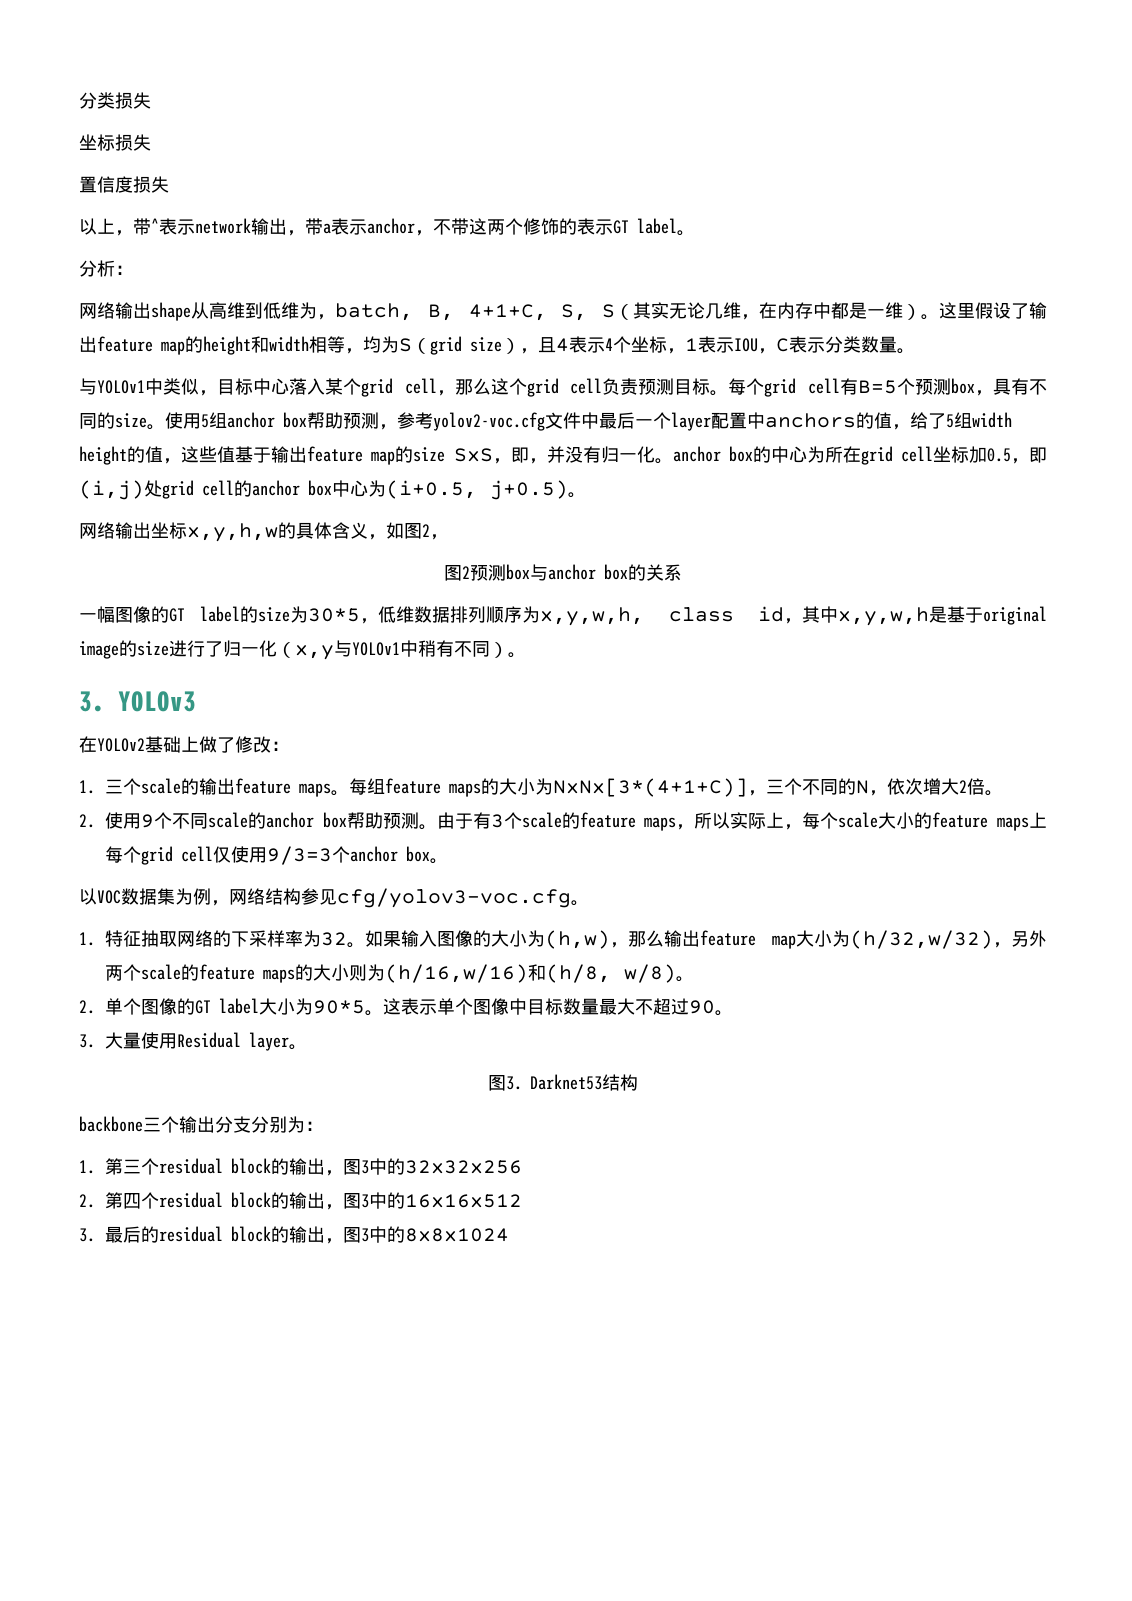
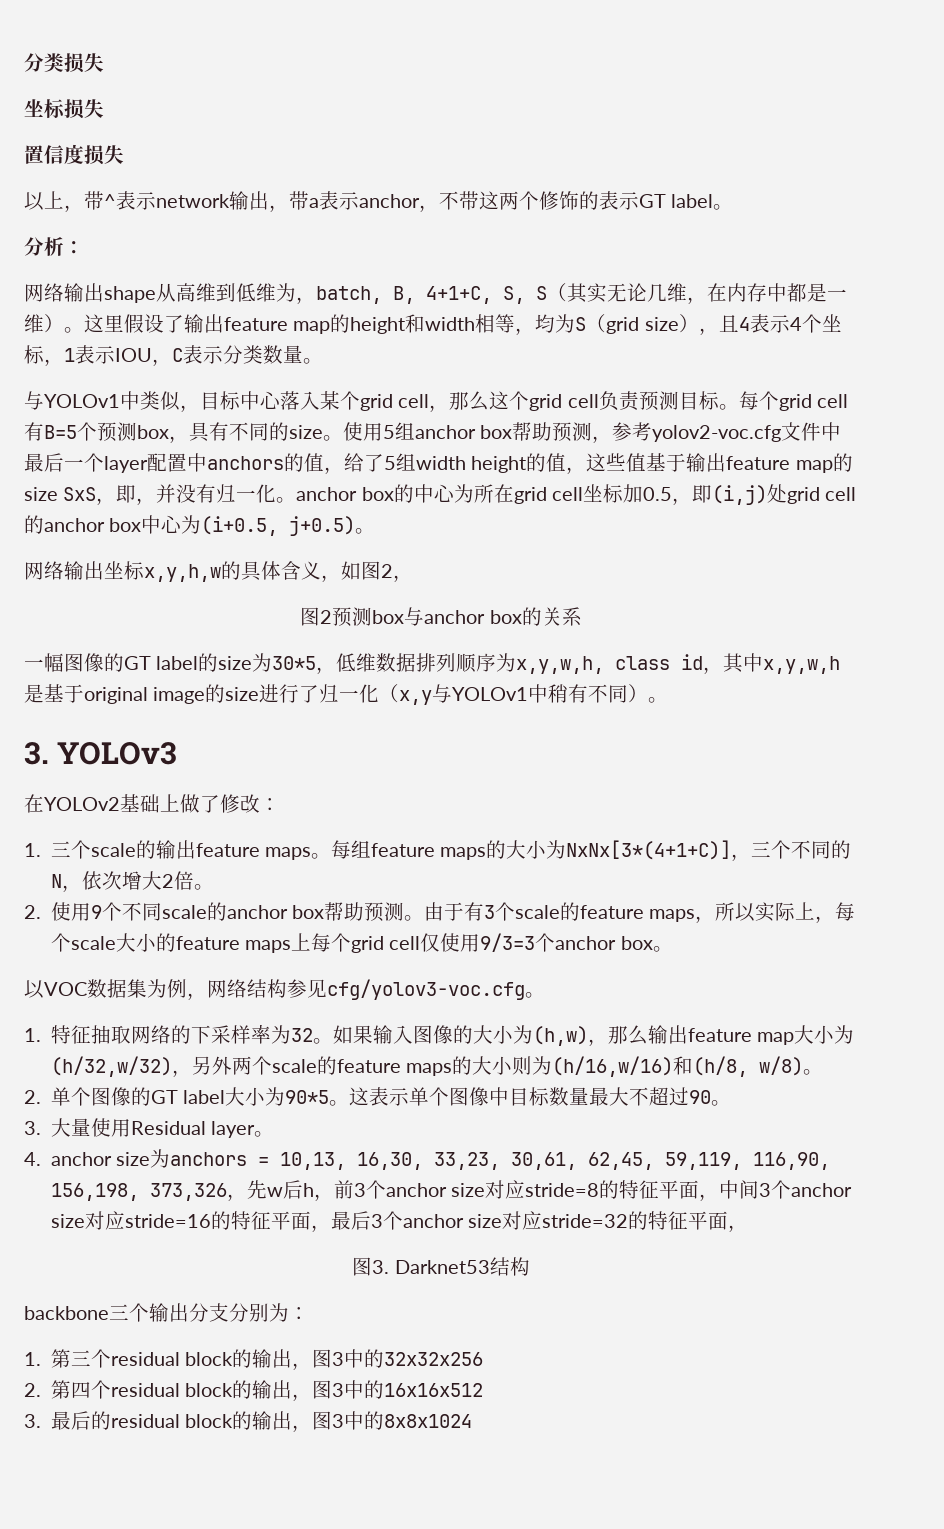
+ 4. anchor size为anchors = 10,13, 16,30, 33,23, 30,61, 62,45, 59,119, 116,90, 156,198, 373,326，先w后h，前3个anchor size对应stride=8的特征平面，中间3个anchor size对应stride=16的特征平面，最后3个anchor size对应stride=32的特征平面，

